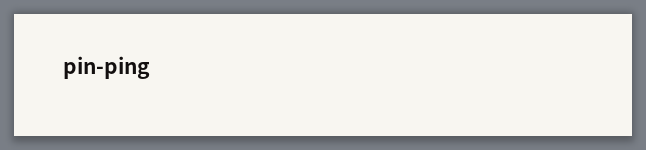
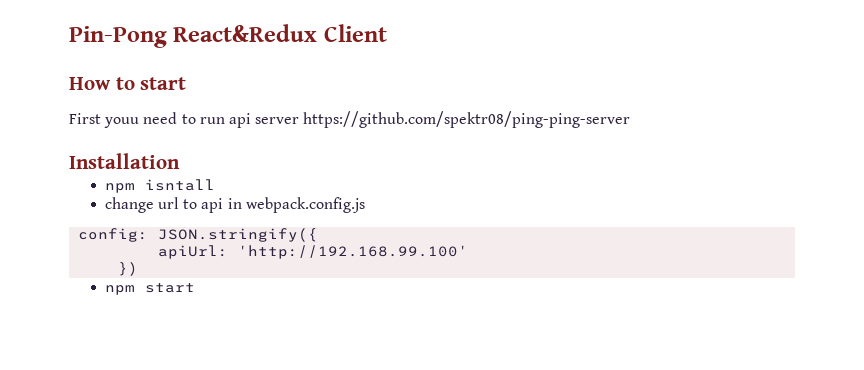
- pin-ping
+ Pin-Pong React&Redux Client
+ How to start
+ First youu need to run api server https://github.com/spektr08/ping-ping-server
+ Installation
+ npm isntall
+ change url to api in webpack.config.js
+ config: JSON.stringify({
+ apiUrl: 'http://192.168.99.100'
+ })
+ npm start

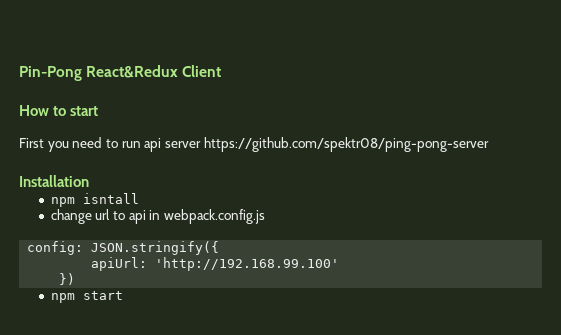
- First youu need to run api server https://github.com/spektr08/ping-ping-server
+ First you need to run api server https://github.com/spektr08/ping-pong-server

